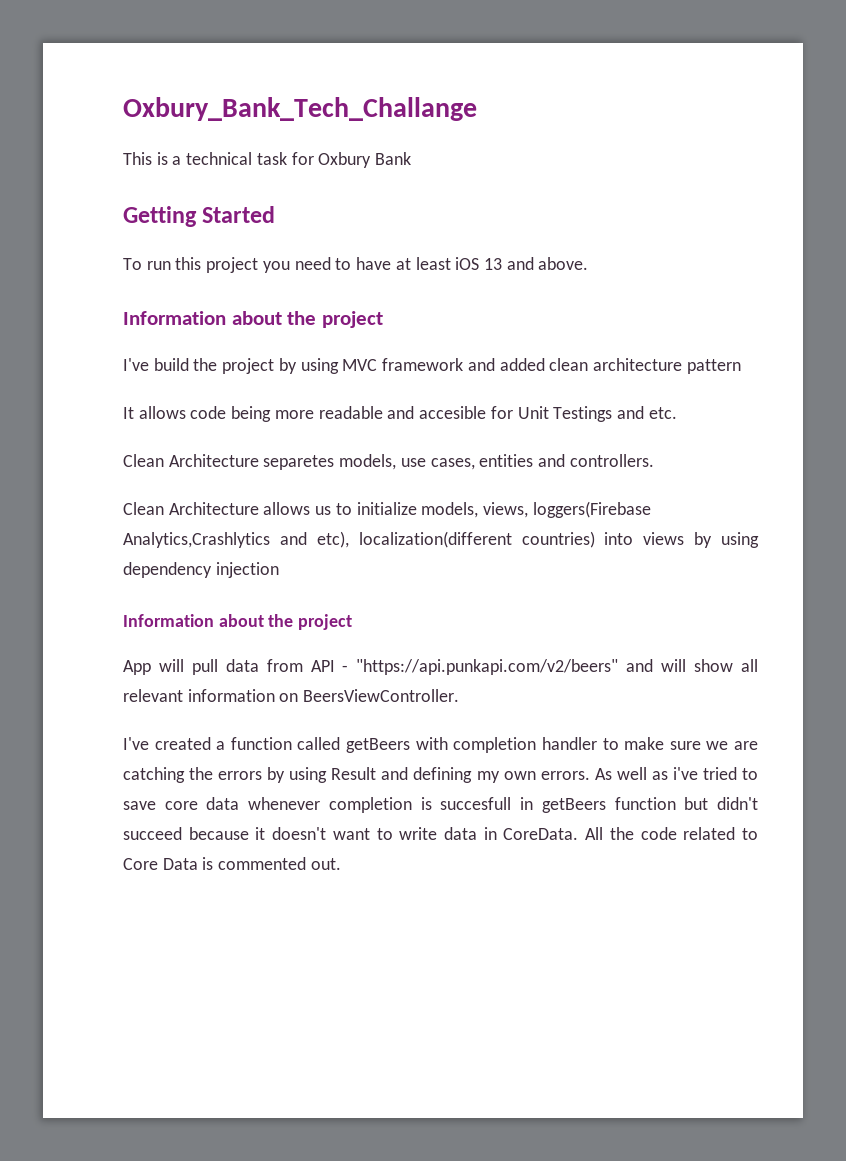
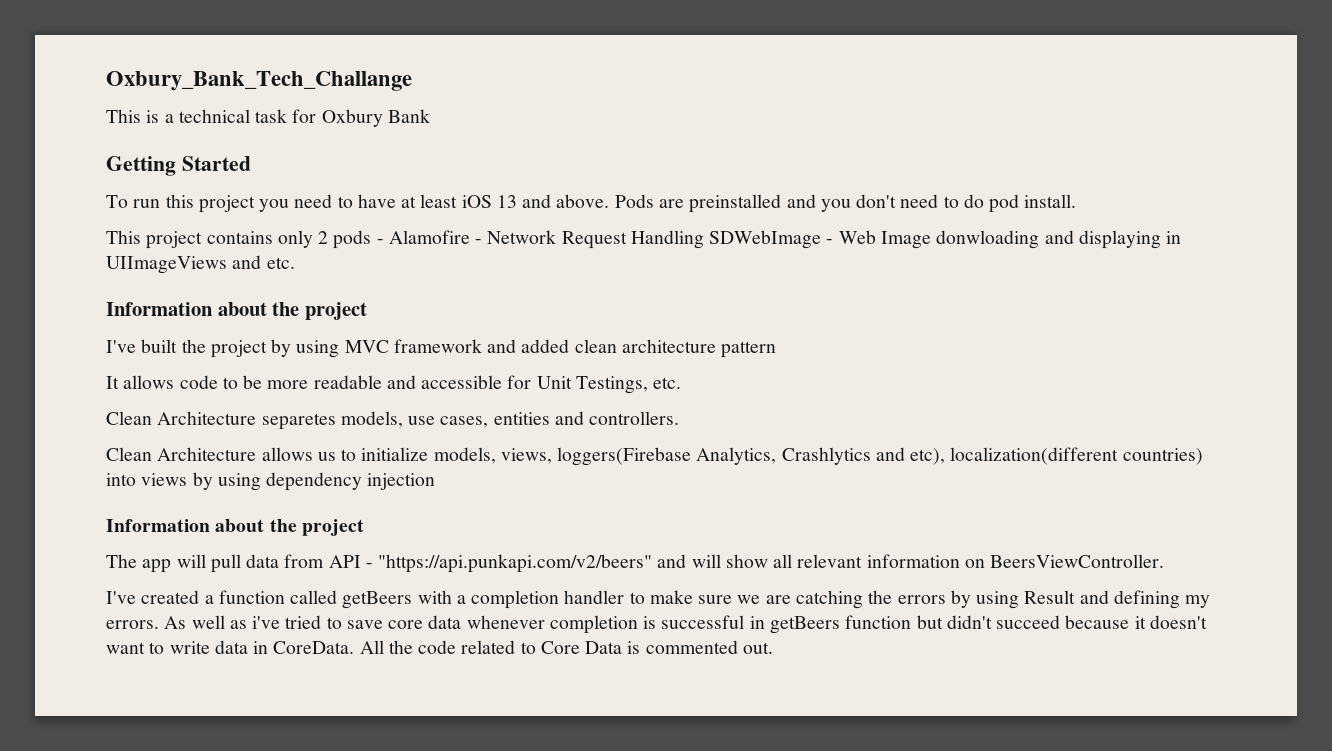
+ Pods are preinstalled and you don't need to do pod install.
+ This project contains only 2 pods - Alamofire - Network Request Handling SDWebImage - Web Image donwloading and displaying in UIImageViews and etc.
- I've build the project by using MVC framework and added clean architecture pattern
+ I've built the project by using MVC framework and added clean architecture pattern
- It allows code being more readable and accesible for Unit Testings and etc.
+ It allows code to be more readable and accessible for Unit Testings, etc.
- Clean Architecture allows us to initialize models, views, loggers(Firebase Analytics,Crashlytics and etc), localization(different countries) into views by using dependency injection
+ Clean Architecture allows us to initialize models, views, loggers(Firebase Analytics, Crashlytics and etc), localization(different countries) into views by using dependency injection
- App will pull data from API - "https://api.punkapi.com/v2/beers" and will show all relevant information on BeersViewController.
+ The app will pull data from API - "https://api.punkapi.com/v2/beers" and will show all relevant information on BeersViewController.
- I've created a function called getBeers with completion handler to make sure we are catching the errors by using Result and defining my own errors.
+ I've created a function called getBeers with a completion handler to make sure we are catching the errors by using Result and defining my errors.
- As well as i've tried to save core data whenever completion is succesfull in getBeers function but didn't succeed because it doesn't want to write data in CoreData.
+ As well as i've tried to save core data whenever completion is successful in getBeers function but didn't succeed because it doesn't want to write data in CoreData.

